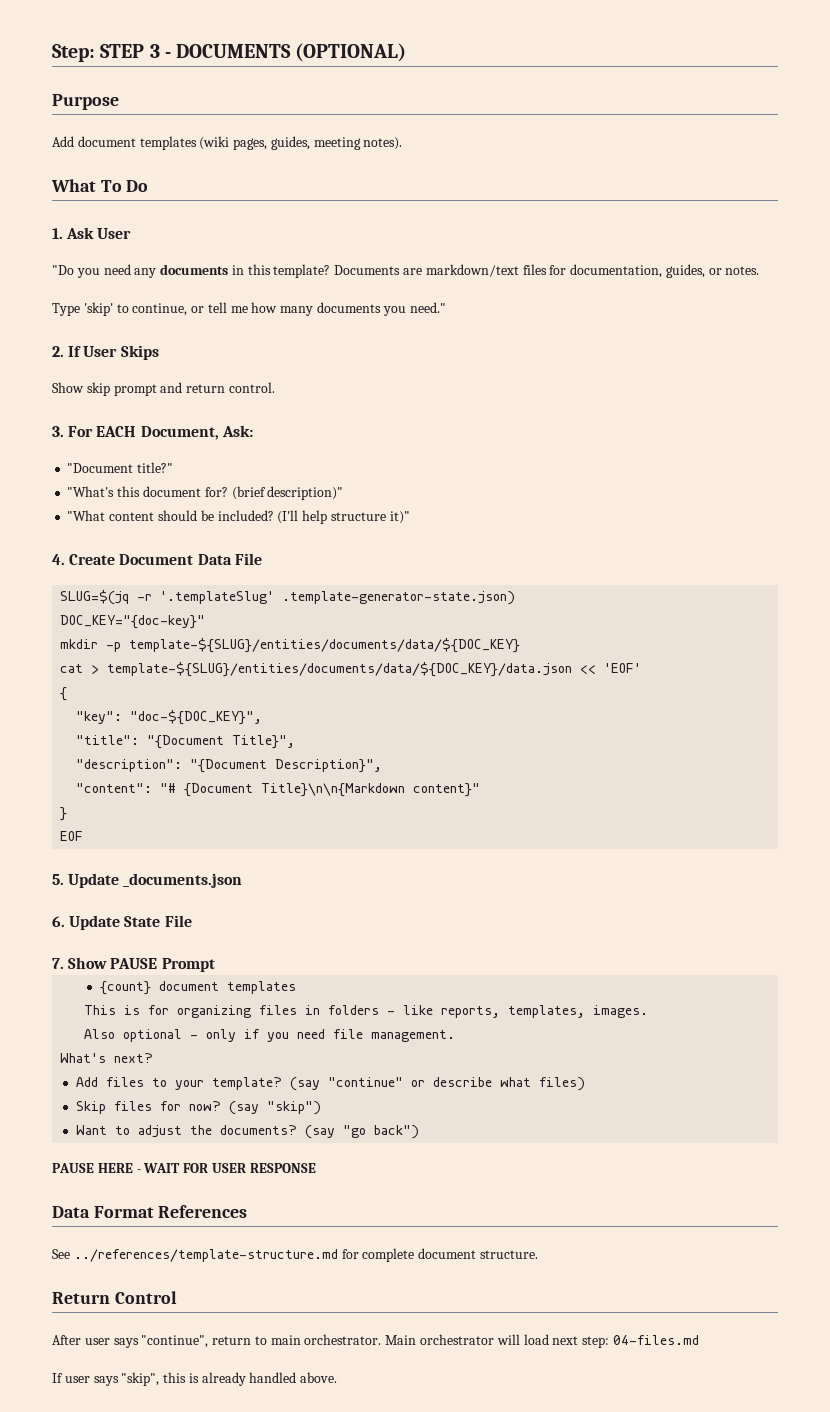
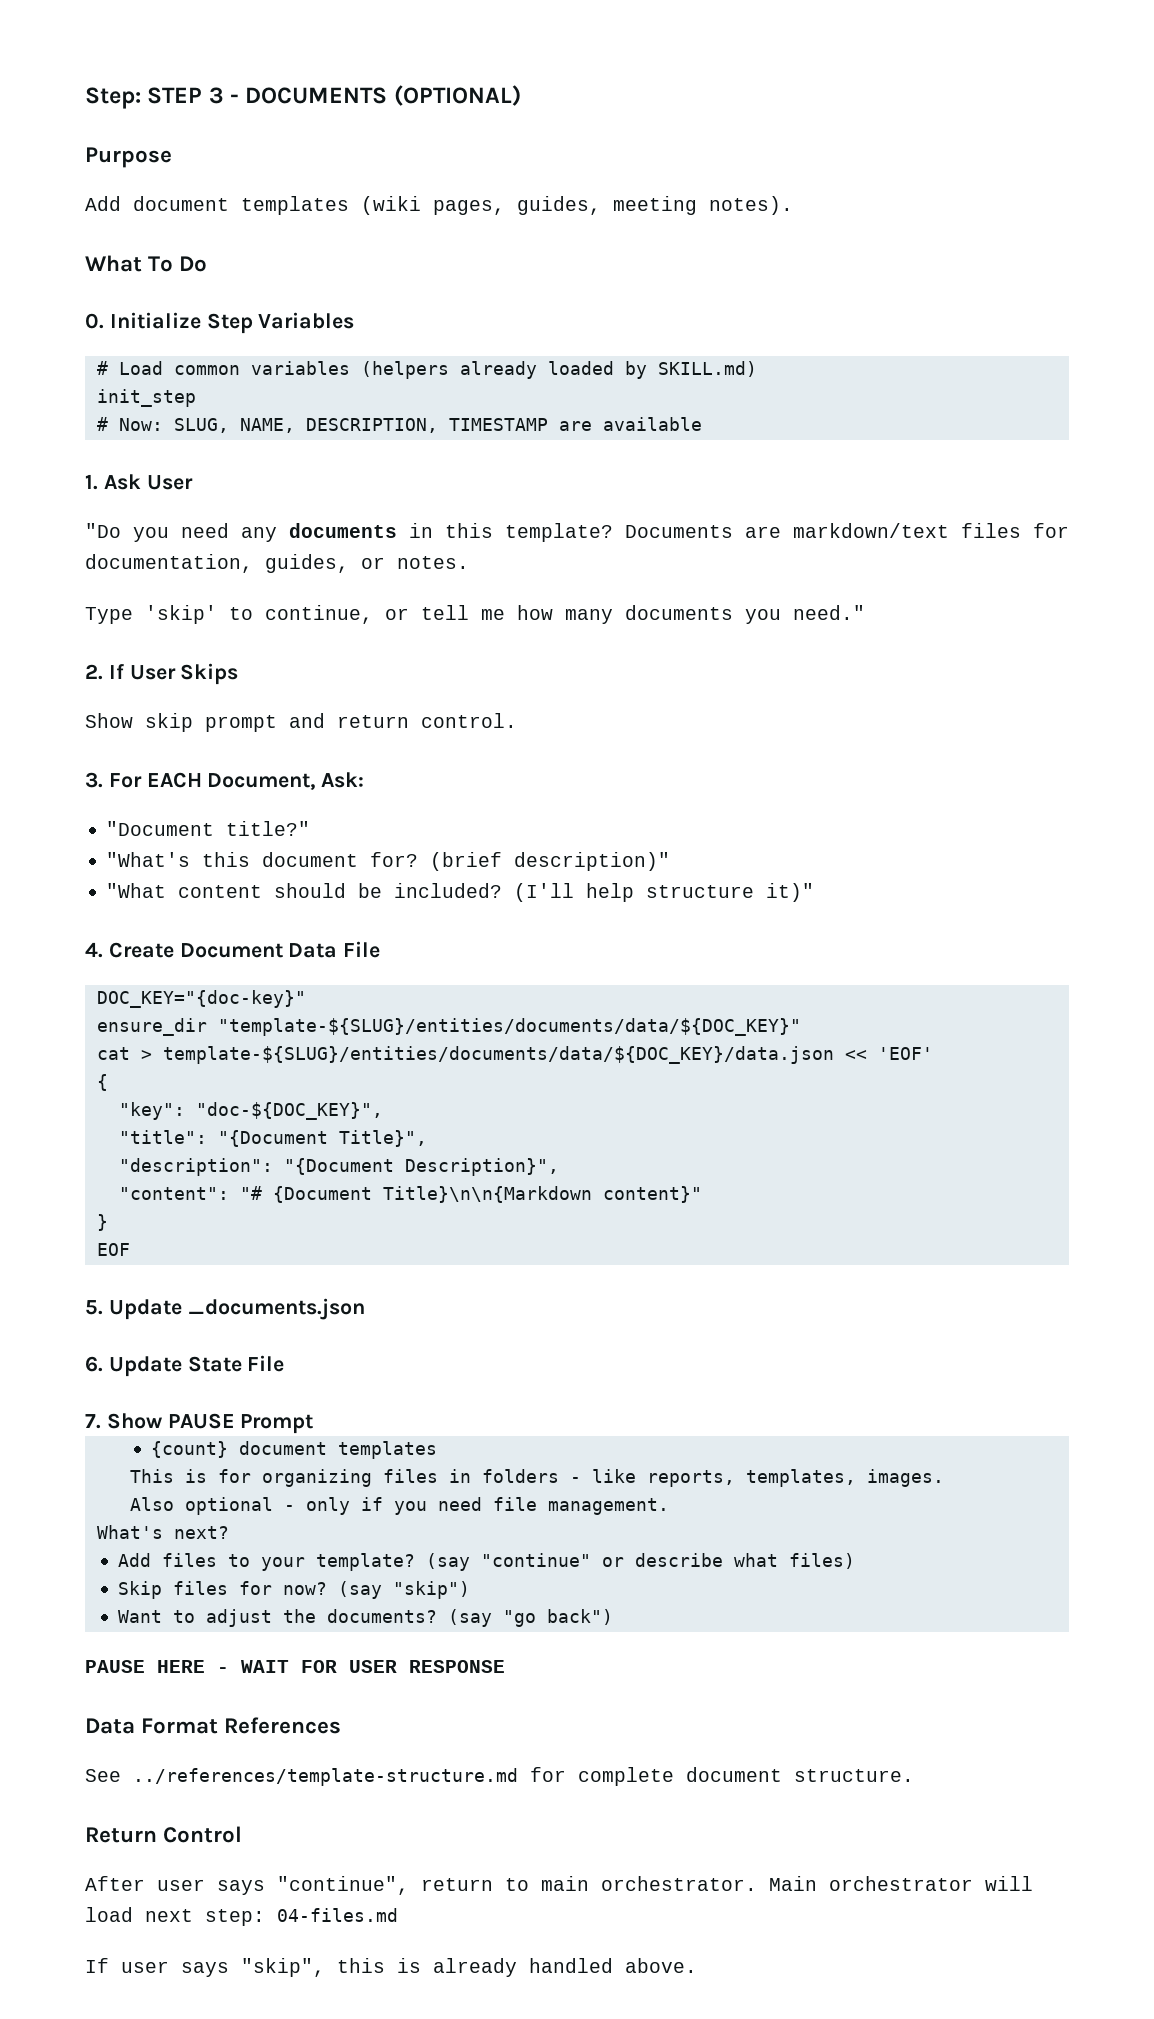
+ 0. Initialize Step Variables
+ # Load common variables (helpers already loaded by SKILL.md)
+ init_step
+ # Now: SLUG, NAME, DESCRIPTION, TIMESTAMP are available
- SLUG=$(jq -r '.templateSlug' .template-generator-state.json)
  DOC_KEY="{doc-key}"
- mkdir -p template-${SLUG}/entities/documents/data/${DOC_KEY}
+ ensure_dir "template-${SLUG}/entities/documents/data/${DOC_KEY}"

